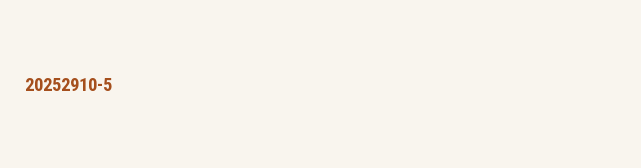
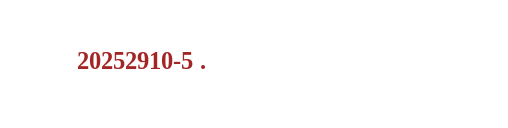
- 20252910-5
+ 20252910-5 .

